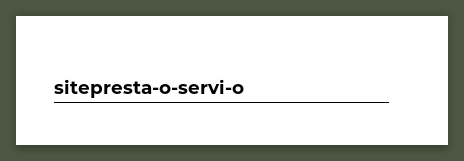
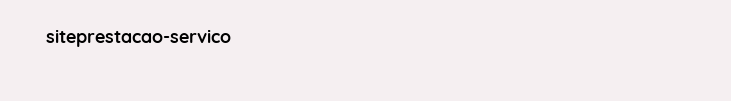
- sitepresta-o-servi-o
+ siteprestacao-servico

